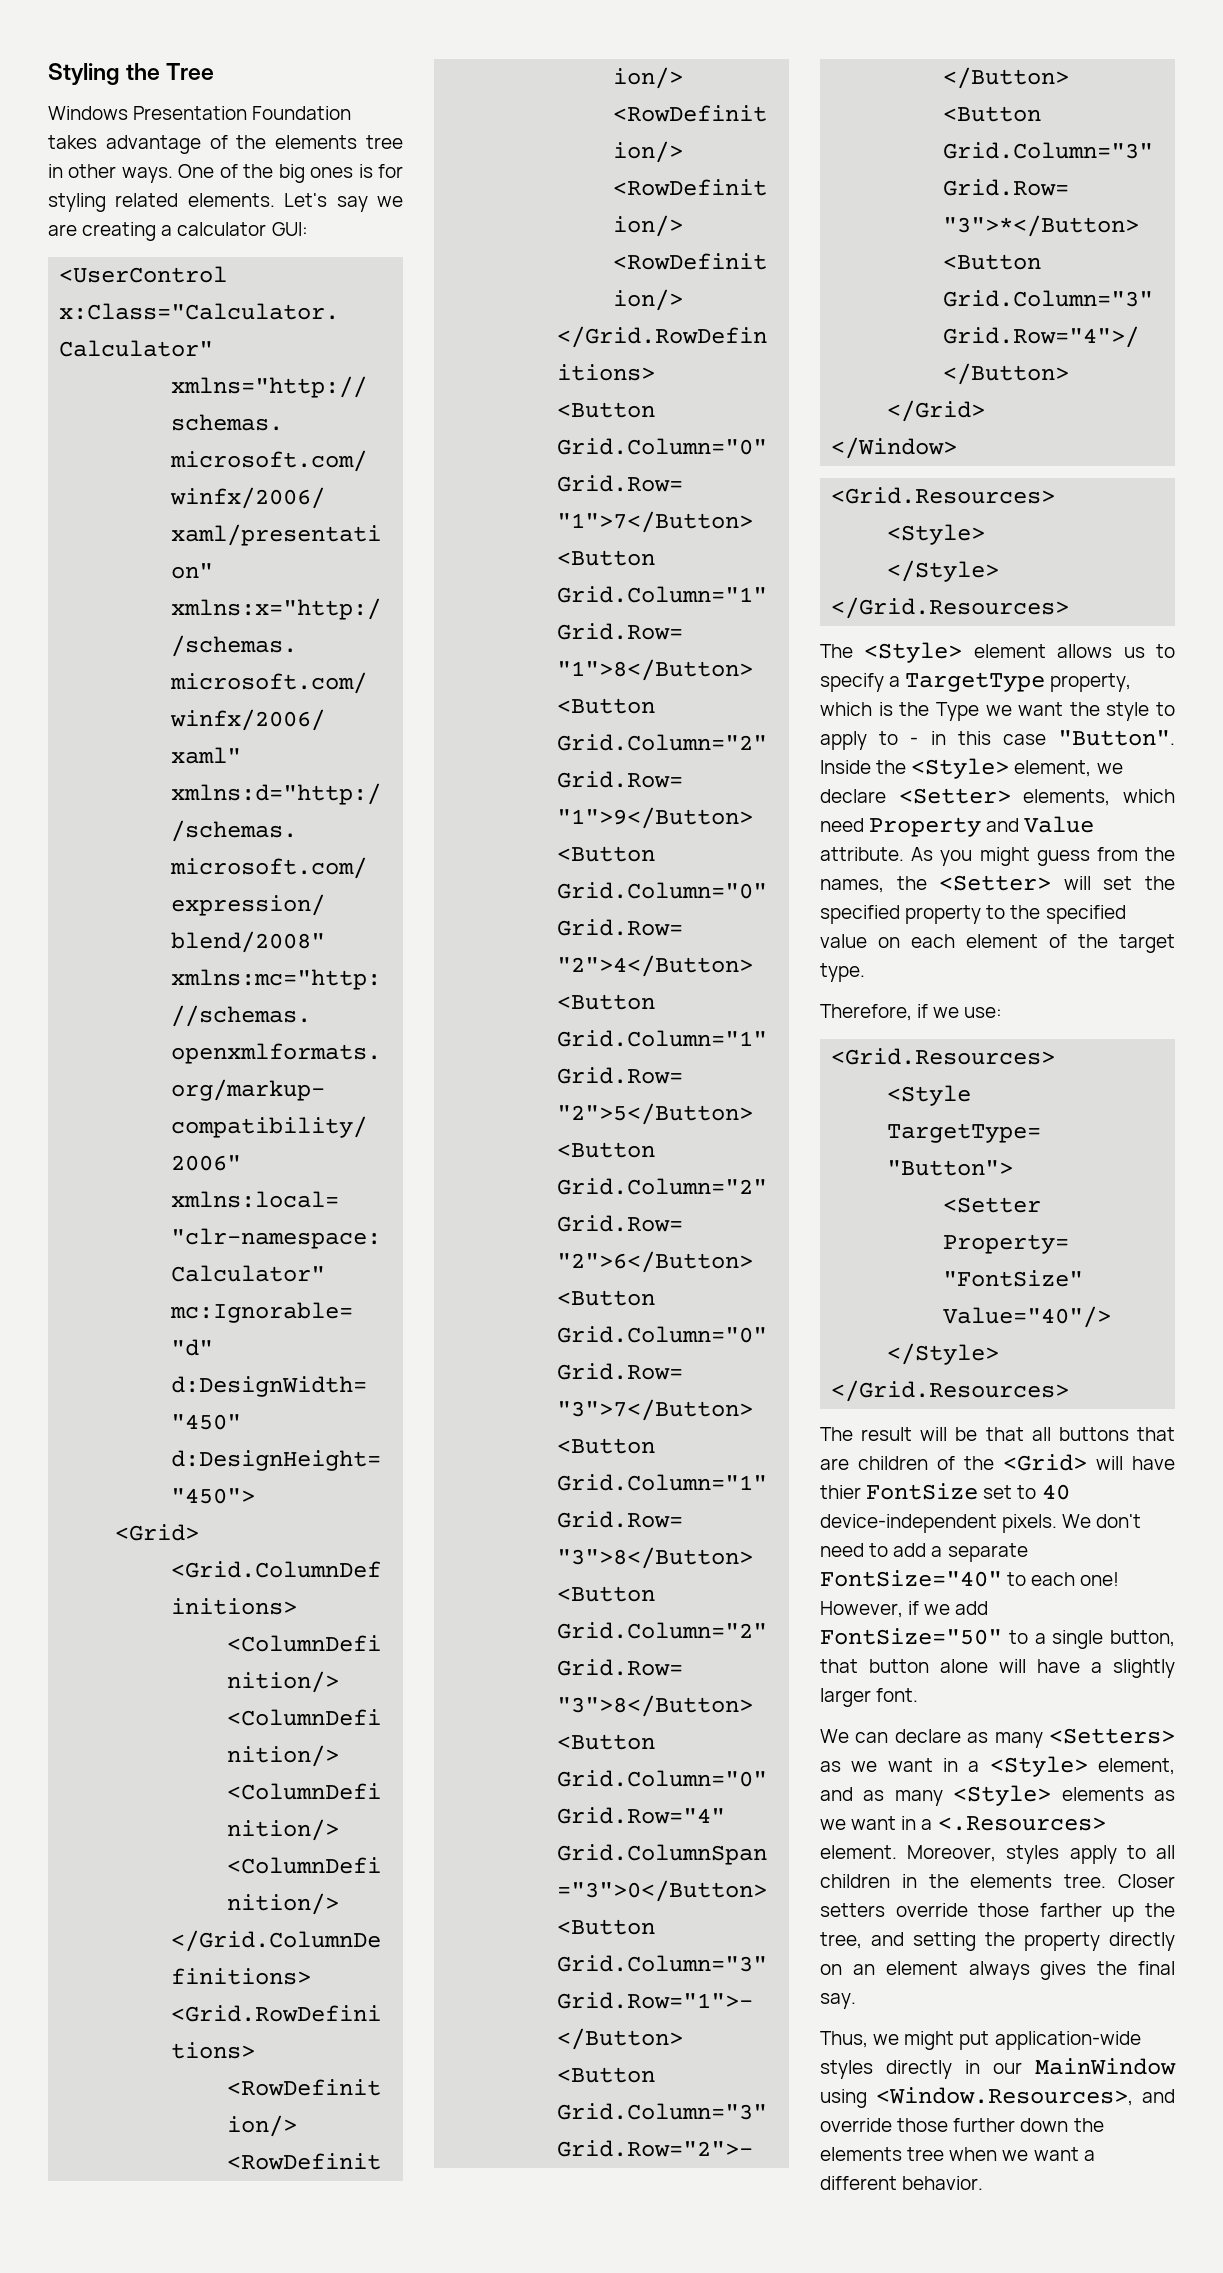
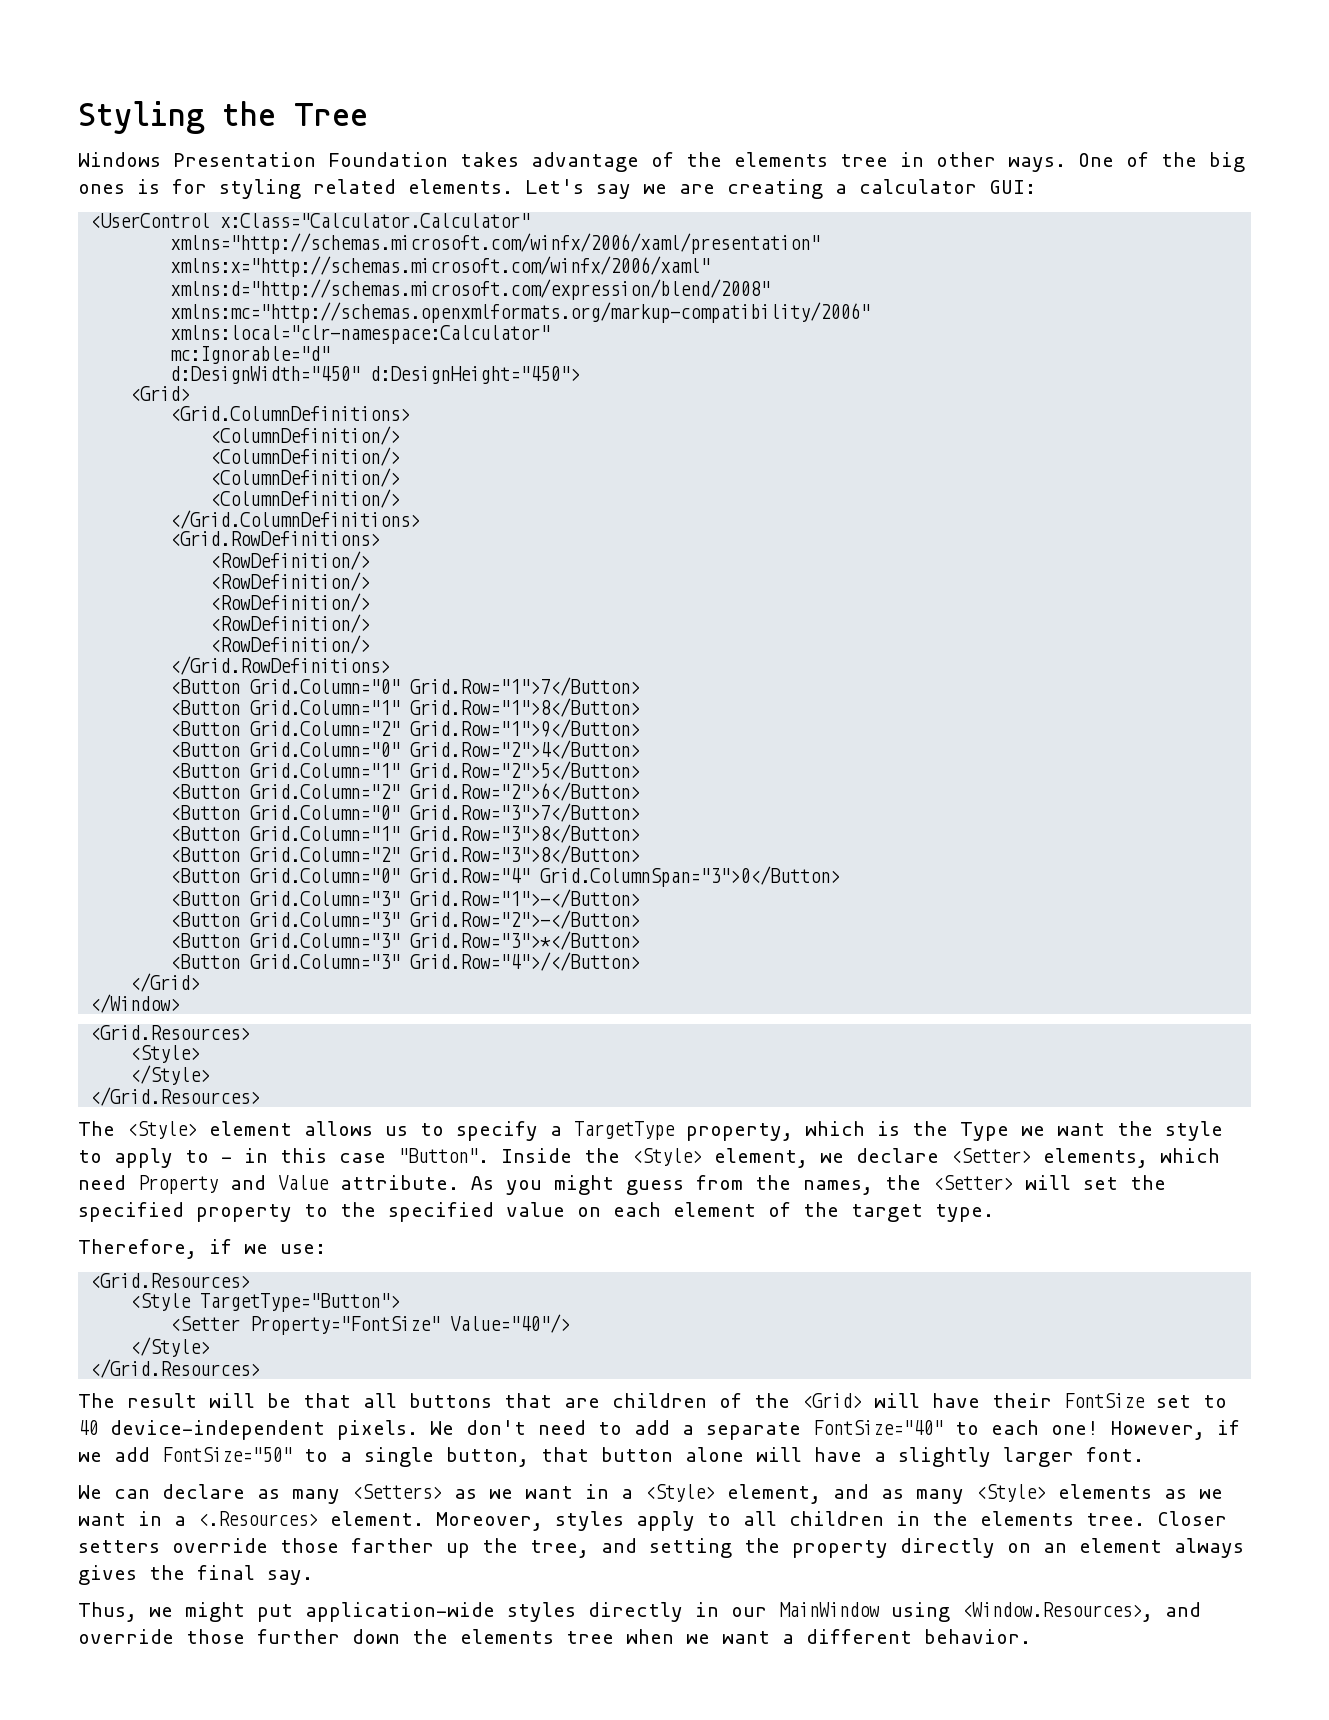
- The result will be that all buttons that are children of the <Grid> will have thier FontSize set to 40 device-independent pixels.
+ The result will be that all buttons that are children of the <Grid> will have their FontSize set to 40 device-independent pixels.

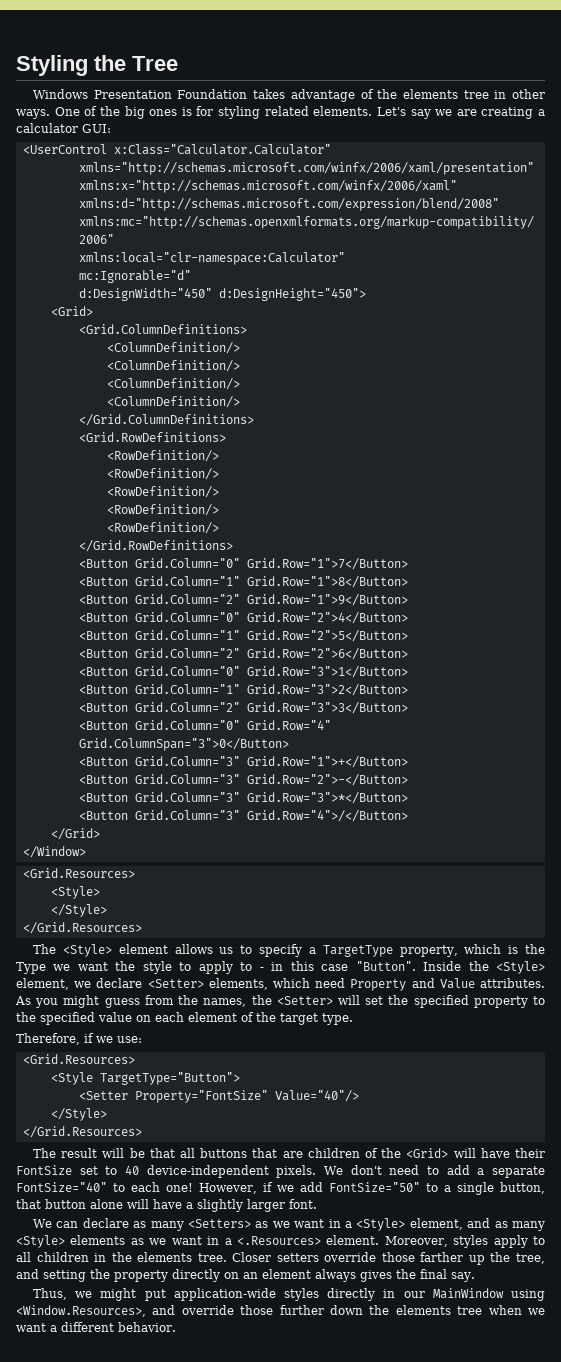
- <Button Grid.Column="0" Grid.Row="3">7</Button>
- <Button Grid.Column="1" Grid.Row="3">8</Button>
- <Button Grid.Column="2" Grid.Row="3">8</Button>
+ <Button Grid.Column="0" Grid.Row="3">1</Button>
+ <Button Grid.Column="1" Grid.Row="3">2</Button>
+ <Button Grid.Column="2" Grid.Row="3">3</Button>
- <Button Grid.Column="3" Grid.Row="1">-</Button>
+ <Button Grid.Column="3" Grid.Row="1">+</Button>
- Inside the <Style> element, we declare <Setter> elements, which need Property and Value attribute.
+ Inside the <Style> element, we declare <Setter> elements, which need Property and Value attributes.

